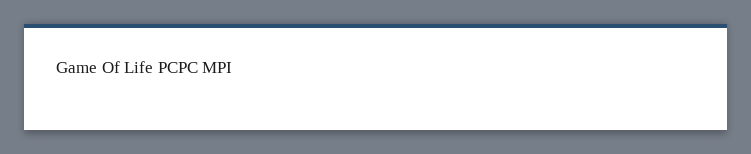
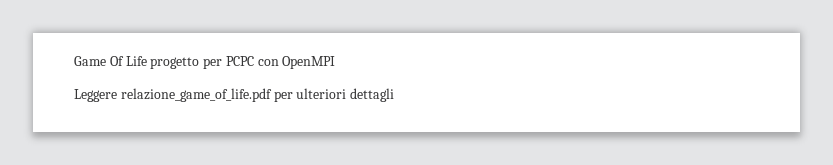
- Game Of Life PCPC MPI
+ Game Of Life progetto per PCPC con OpenMPI
+ Leggere relazione_game_of_life.pdf per ulteriori dettagli

